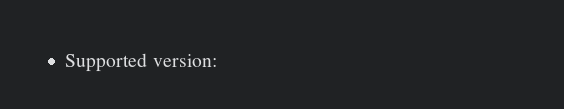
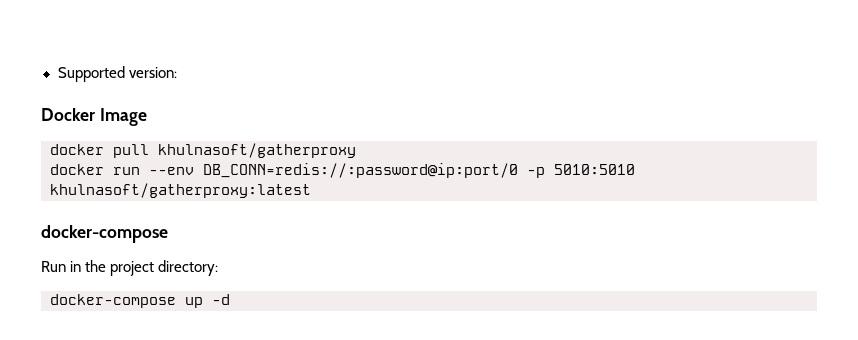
+ Docker Image
+ docker pull khulnasoft/gatherproxy
+ docker run --env DB_CONN=redis://:password@ip:port/0 -p 5010:5010 khulnasoft/gatherproxy:latest
+ docker-compose
+ Run in the project directory:
+ docker-compose up -d

